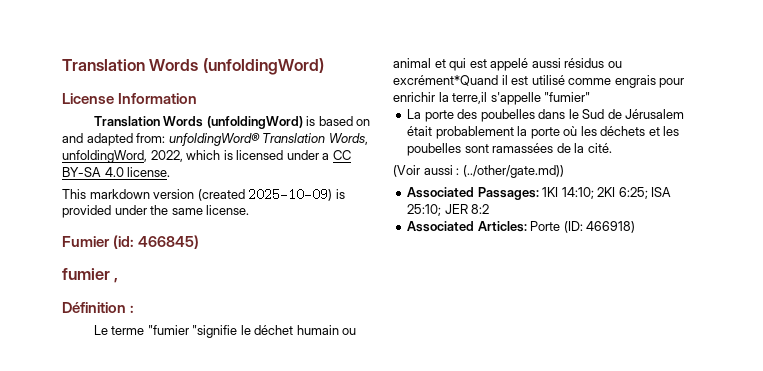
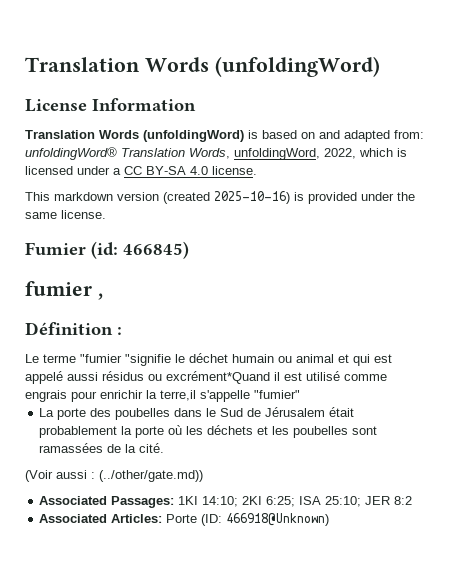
- This markdown version (created 2025-10-09) is provided under the same license.
+ This markdown version (created 2025-10-16) is provided under the same license.
- Associated Articles: Porte (ID: 466918)
+ Associated Articles: Porte (ID: 466918@Unknown)

